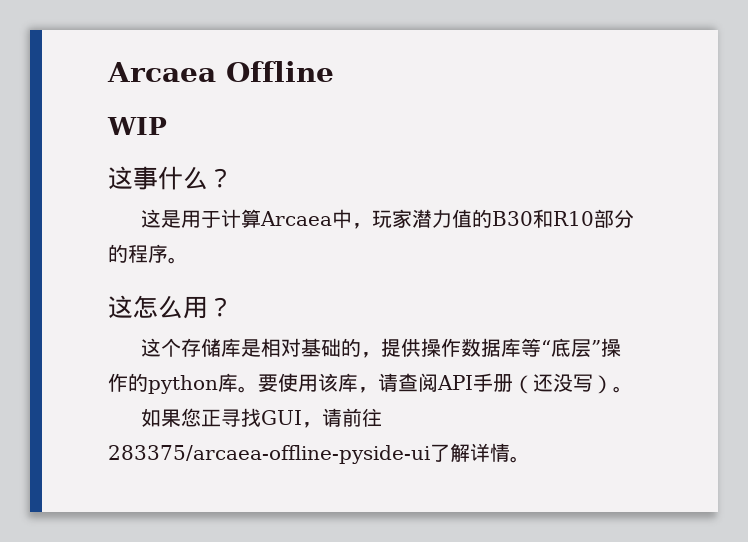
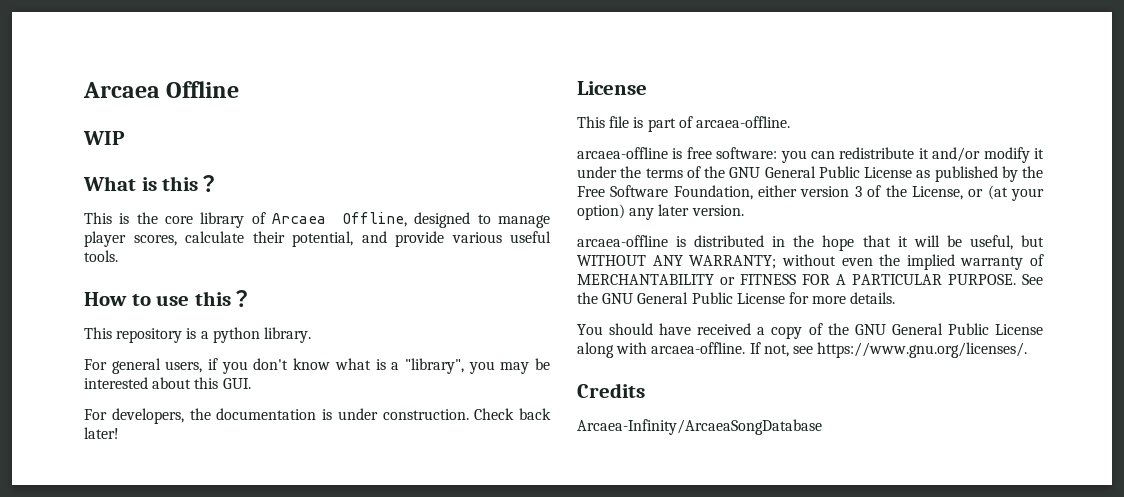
- 这事什么？
- 这是用于计算Arcaea中，玩家潜力值的B30和R10部分的程序。
- 这怎么用？
- 这个存储库是相对基础的，提供操作数据库等“底层”操作的python库。要使用该库，请查阅API手册（还没写）。
- 如果您正寻找GUI，请前往283375/arcaea-offline-pyside-ui了解详情。
+ What is this？
+ This is the core library of Arcaea Offline, designed to manage player scores, calculate their potential, and provide various useful tools.
+ How to use this？
+ This repository is a python library.
+ For general users, if you don't know what is a "library", you may be interested about this GUI.
+ For developers, the documentation is under construction. Check back later!
+ License
+ This file is part of arcaea-offline.
+ arcaea-offline is free software: you can redistribute it and/or modify it under the terms of the GNU General Public License as published by the Free Software Foundation, either version 3 of the License, or (at your option) any later version.
+ arcaea-offline is distributed in the hope that it will be useful, but WITHOUT ANY WARRANTY; without even the implied warranty of MERCHANTABILITY or FITNESS FOR A PARTICULAR PURPOSE. See the GNU General Public License for more details.
+ You should have received a copy of the GNU General Public License along with arcaea-offline. If not, see https://www.gnu.org/licenses/.
+ Credits
+ Arcaea-Infinity/ArcaeaSongDatabase

